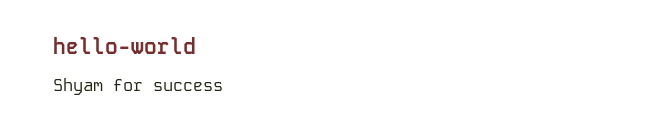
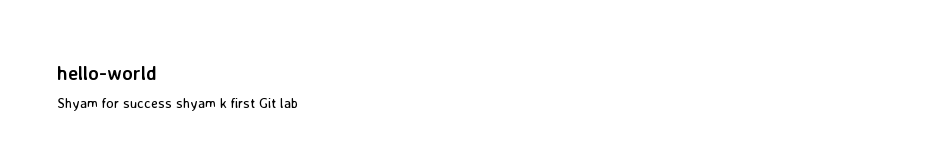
- Shyam for success
+ Shyam for success shyam k first Git lab

